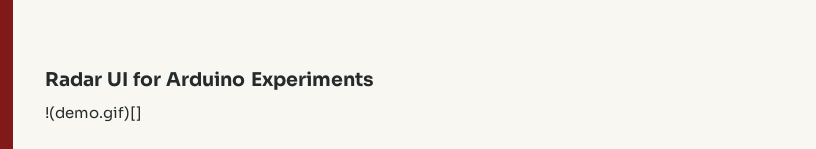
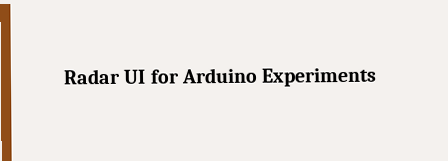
- !(demo.gif)[]

